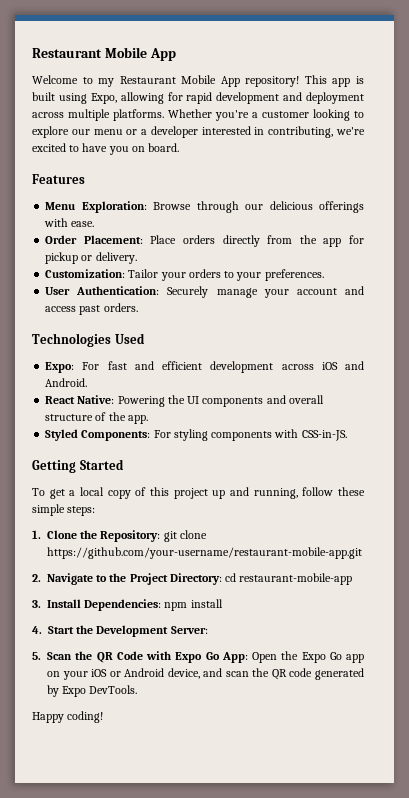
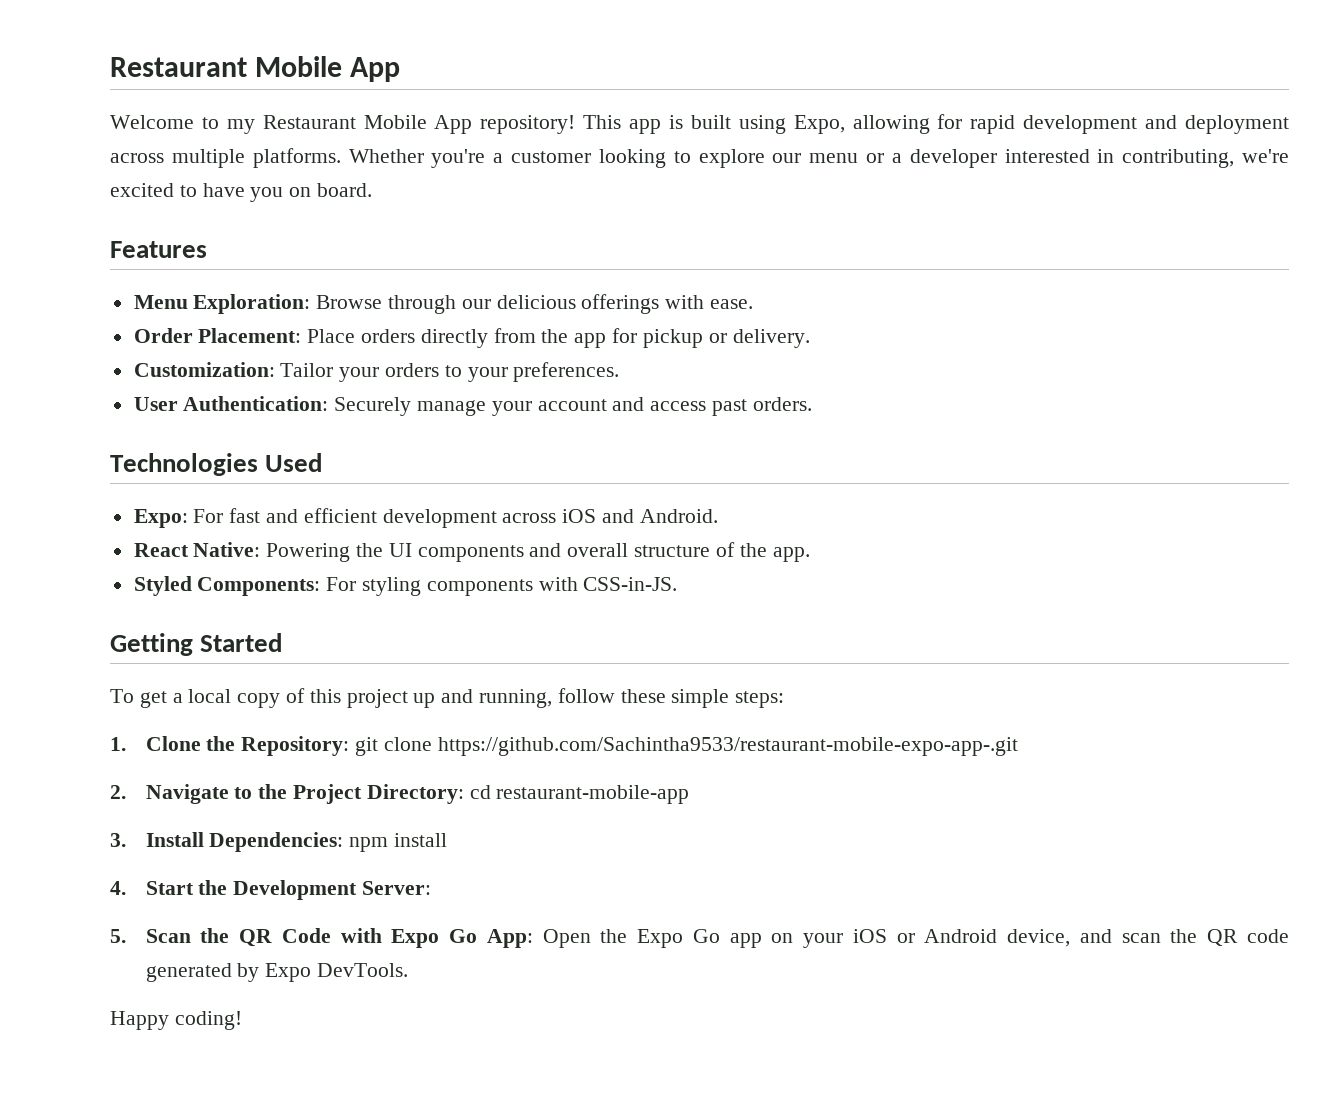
- 1. Clone the Repository: git clone https://github.com/your-username/restaurant-mobile-app.git
+ 1. Clone the Repository: git clone https://github.com/Sachintha9533/restaurant-mobile-expo-app-.git

